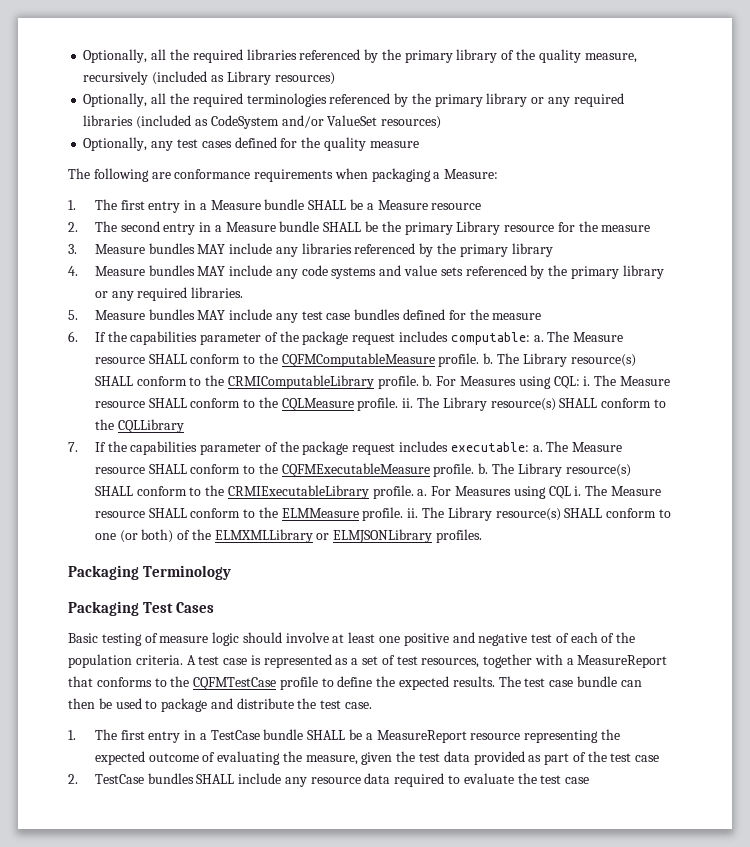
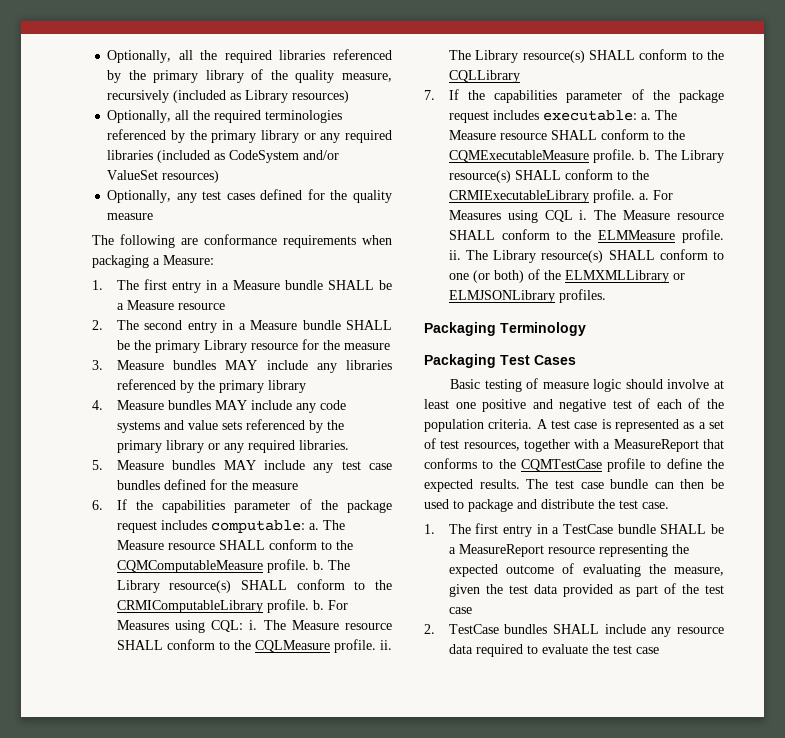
- The Measure resource SHALL conform to the CQFMComputableMeasure profile. b.
+ The Measure resource SHALL conform to the CQMComputableMeasure profile. b.
- The Measure resource SHALL conform to the CQFMExecutableMeasure profile. b.
+ The Measure resource SHALL conform to the CQMExecutableMeasure profile. b.
- A test case is represented as a set of test resources, together with a MeasureReport that conforms to the CQFMTestCase profile to define the expected results.
+ A test case is represented as a set of test resources, together with a MeasureReport that conforms to the CQMTestCase profile to define the expected results.

